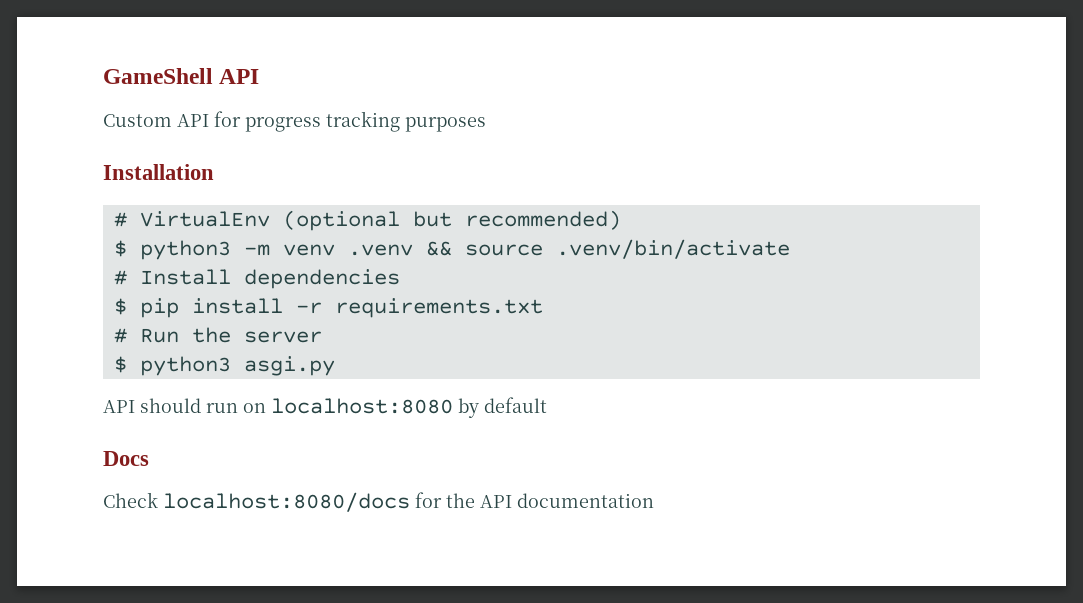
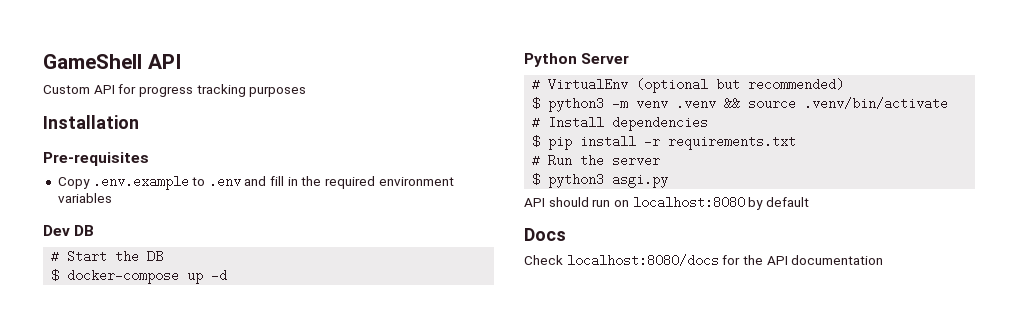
+ Pre-requisites
+ Copy .env.example to .env and fill in the required environment variables
+ Dev DB
+ # Start the DB
+ $ docker-compose up -d
+ Python Server

